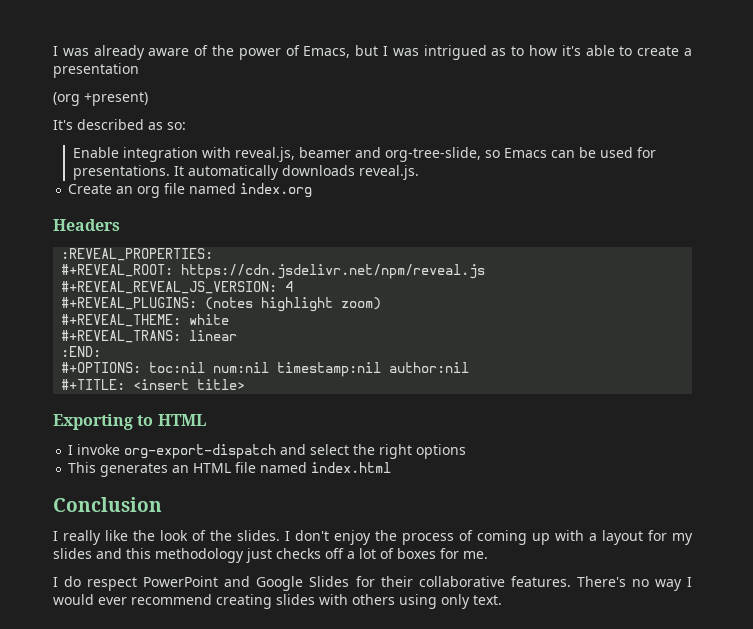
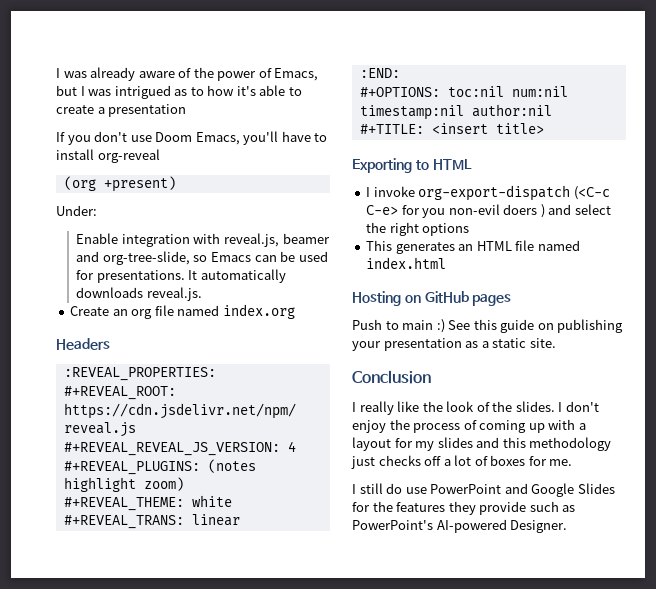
+ If you don't use Doom Emacs, you'll have to install org-reveal
  (org +present)
- It's described as so:
+ Under:
- I invoke org-export-dispatch and select the right options
+ I invoke org-export-dispatch (<C-c C-e> for you non-evil doers ) and select the right options
+ Hosting on GitHub pages
+ Push to main :) See this guide on publishing your presentation as a static site.
- I do respect PowerPoint and Google Slides for their collaborative features. There's no way I would ever recommend creating slides with others using only text.
+ I still do use PowerPoint and Google Slides for the features they provide such as PowerPoint's AI-powered Designer.

